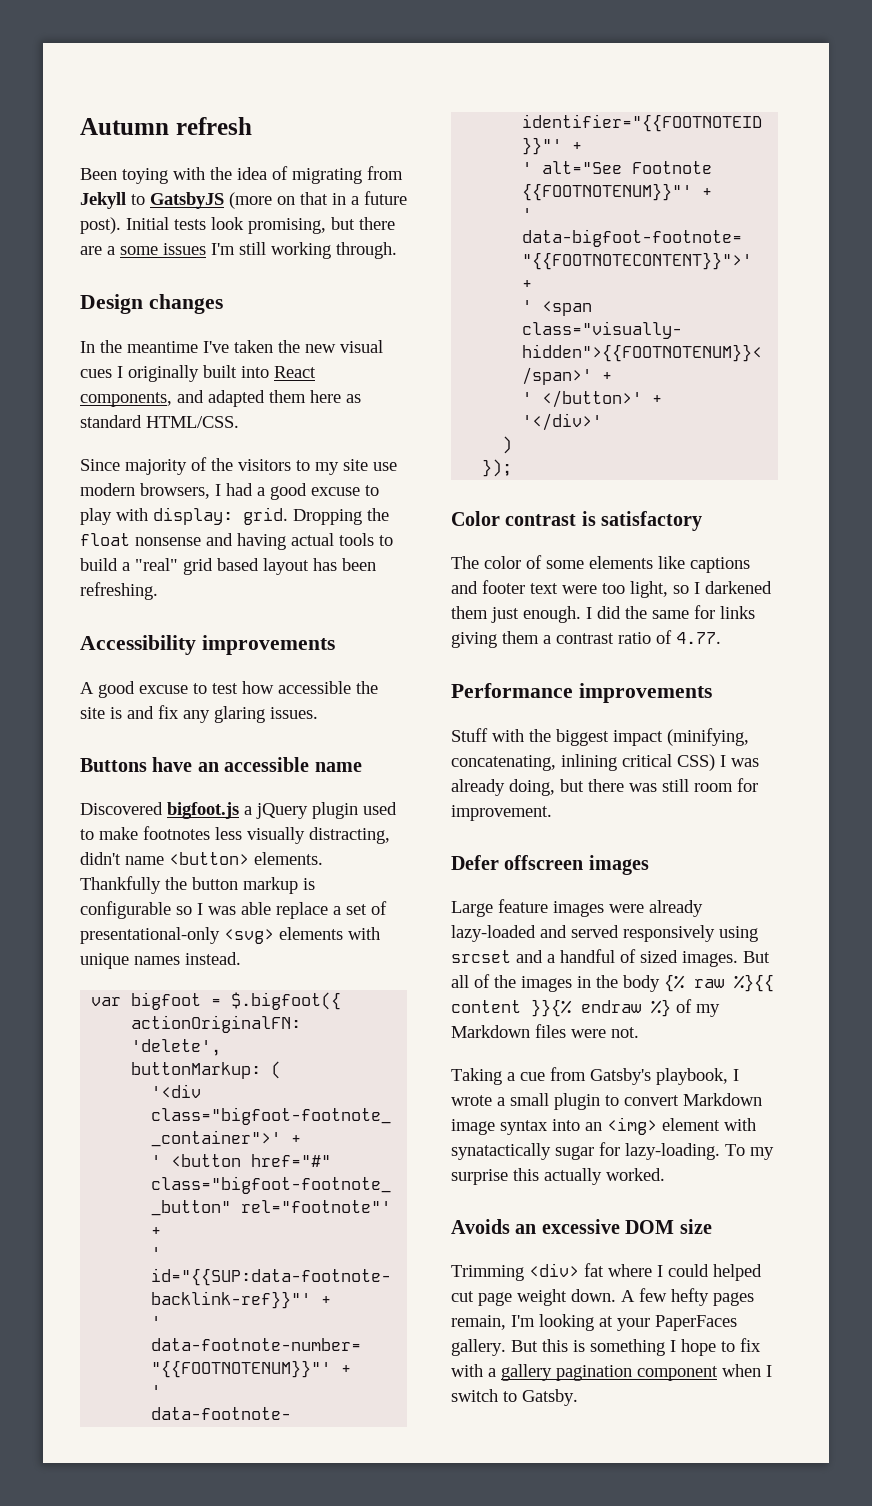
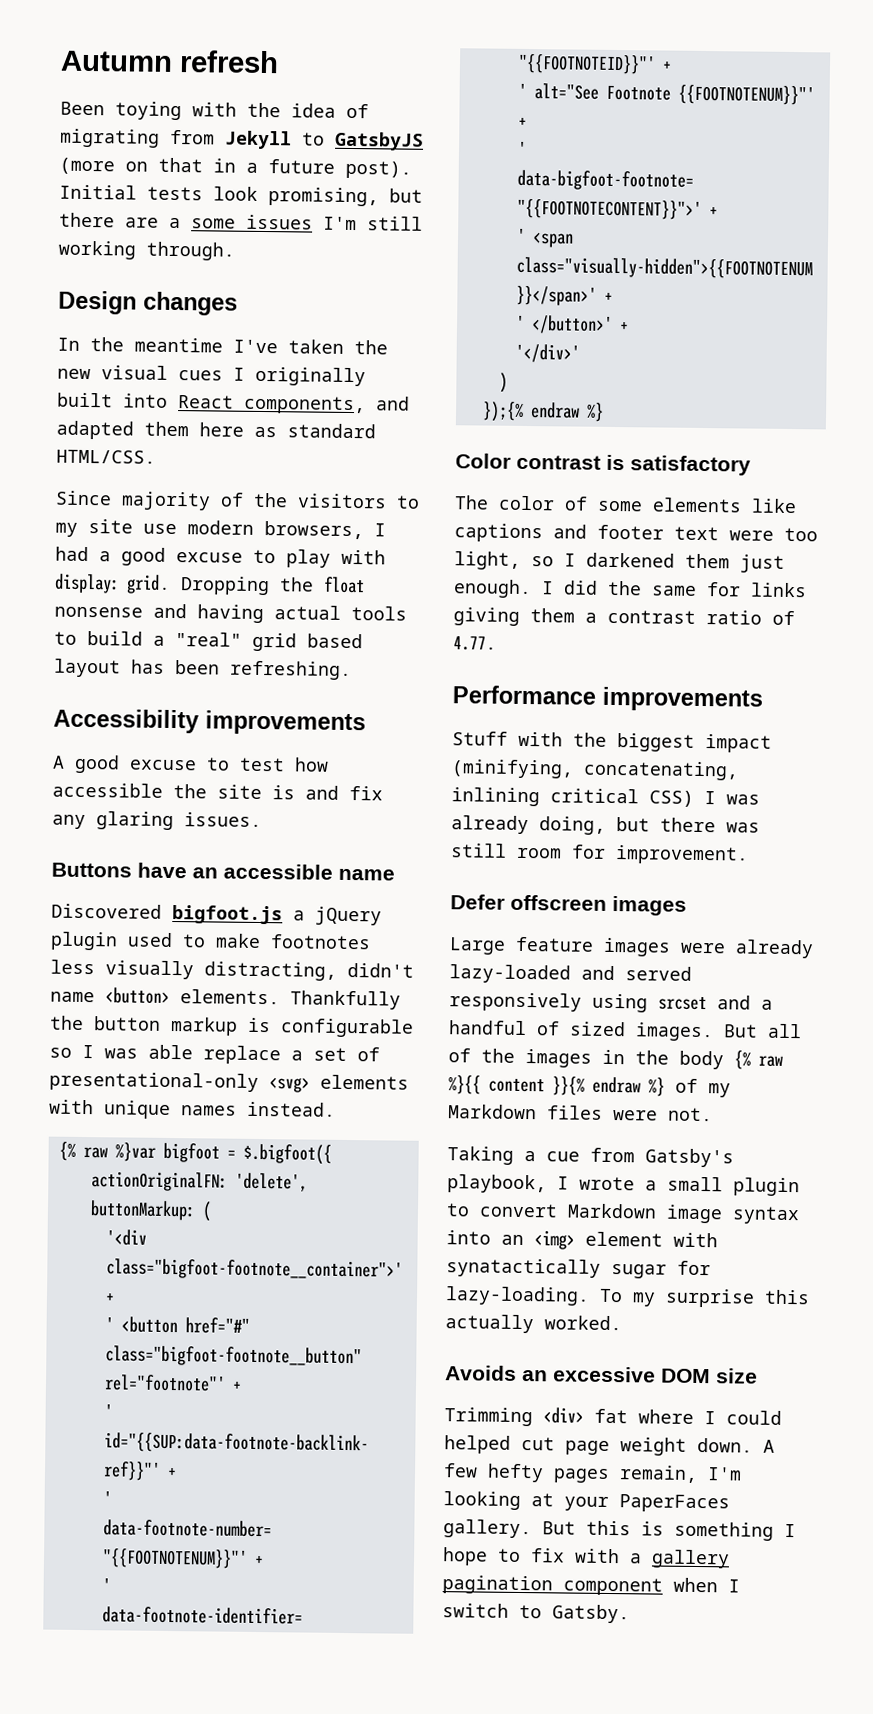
- var bigfoot = $.bigfoot({
+ {% raw %}var bigfoot = $.bigfoot({
- });
+ });{% endraw %}

